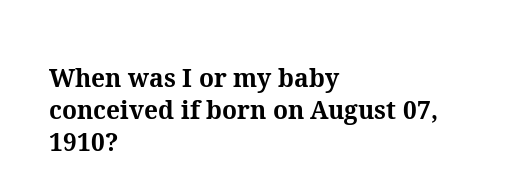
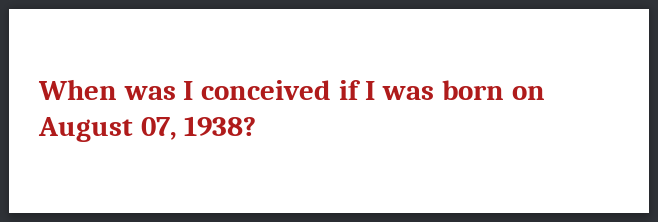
- When was I or my baby conceived if born on August 07, 1910?
+ When was I conceived if I was born on August 07, 1938?

